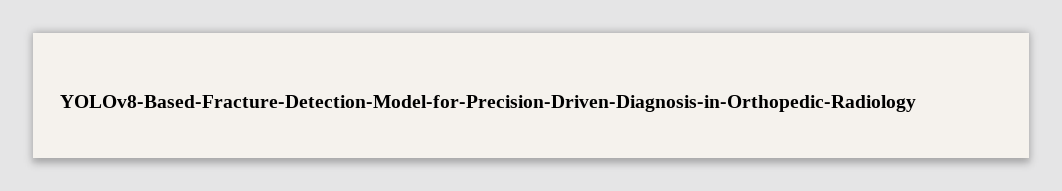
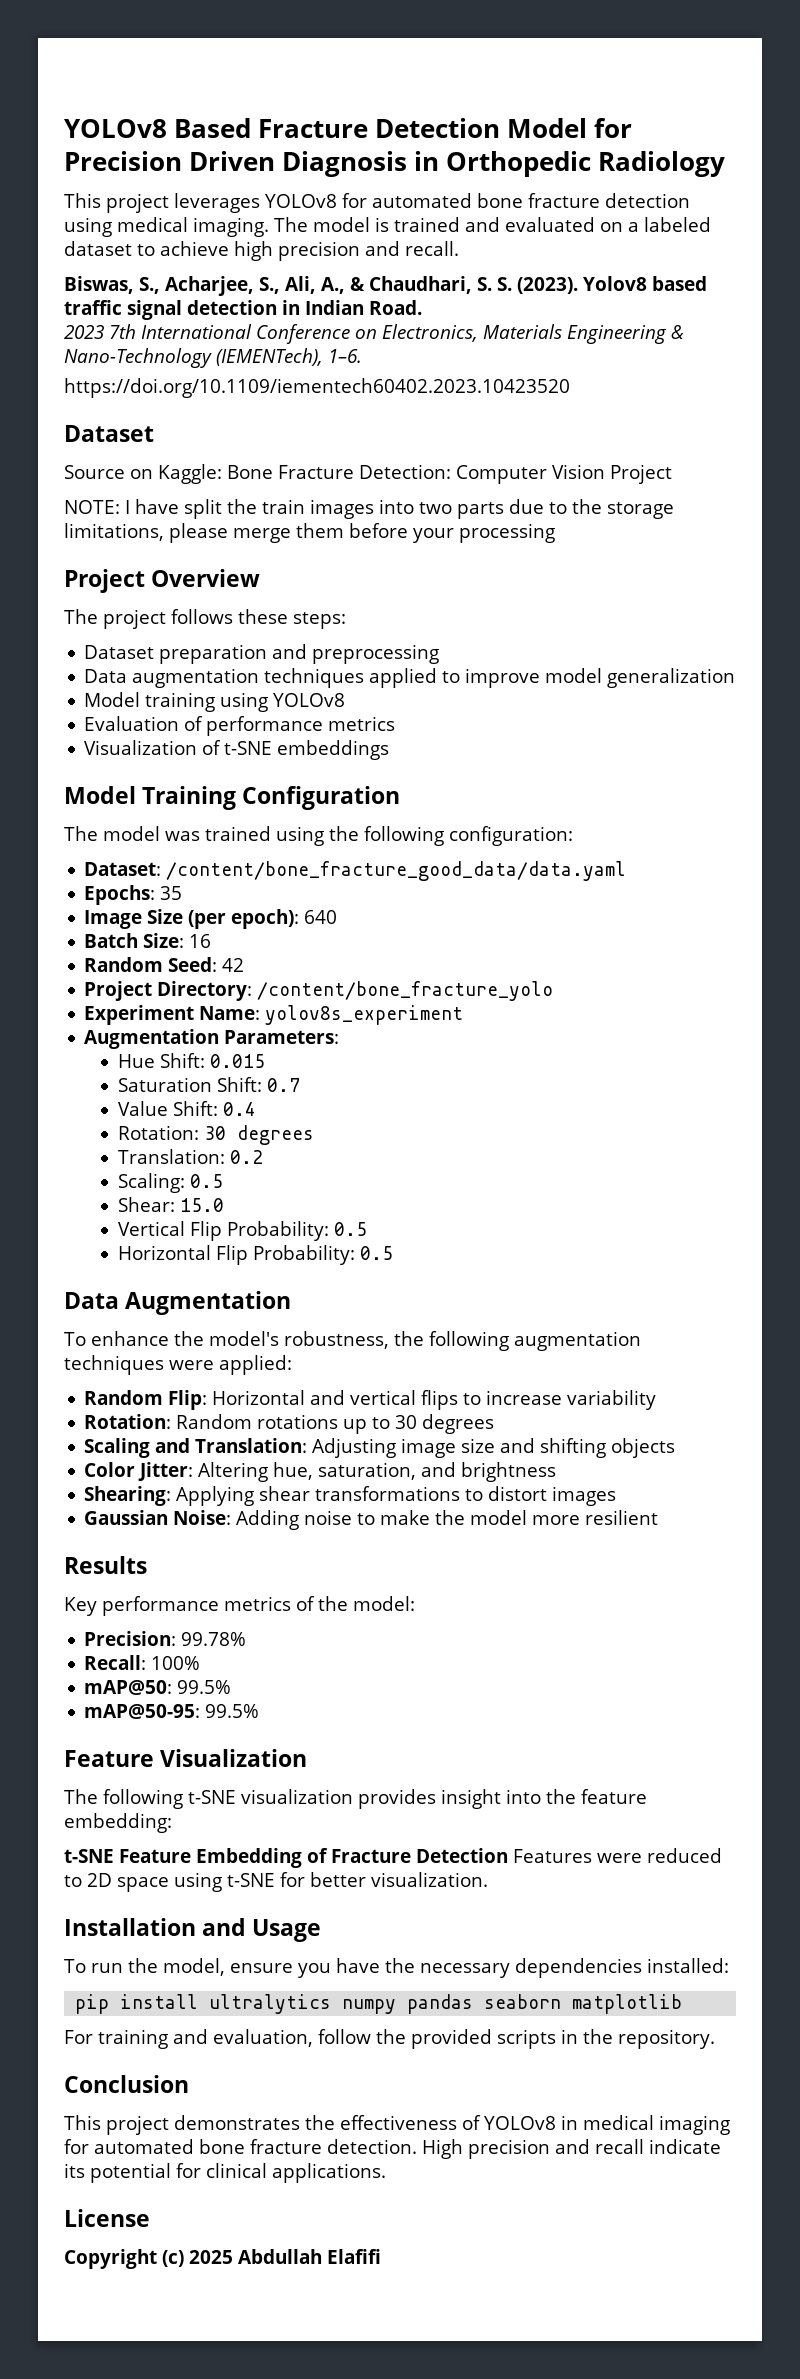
- YOLOv8-Based-Fracture-Detection-Model-for-Precision-Driven-Diagnosis-in-Orthopedic-Radiology
+ YOLOv8 Based Fracture Detection Model for Precision Driven Diagnosis in Orthopedic Radiology
+ This project leverages YOLOv8 for automated bone fracture detection using medical imaging. The model is trained and evaluated on a labeled dataset to achieve high precision and recall.
+ Biswas, S., Acharjee, S., Ali, A., & Chaudhari, S. S. (2023). Yolov8 based traffic signal detection in Indian Road.
+ 2023 7th International Conference on Electronics, Materials Engineering & Nano-Technology (IEMENTech), 1–6.
+ https://doi.org/10.1109/iementech60402.2023.10423520
+ Dataset
+ Source on Kaggle: Bone Fracture Detection: Computer Vision Project
+ NOTE: I have split the train images into two parts due to the storage limitations, please merge them before your processing
+ Project Overview
+ The project follows these steps:
+ Dataset preparation and preprocessing
+ Data augmentation techniques applied to improve model generalization
+ Model training using YOLOv8
+ Evaluation of performance metrics
+ Visualization of t-SNE embeddings
+ Model Training Configuration
+ The model was trained using the following configuration:
+ Dataset: /content/bone_fracture_good_data/data.yaml
+ Epochs: 35
+ Image Size (per epoch): 640
+ Batch Size: 16
+ Random Seed: 42
+ Project Directory: /content/bone_fracture_yolo
+ Experiment Name: yolov8s_experiment
+ Augmentation Parameters:
+ Hue Shift: 0.015
+ Saturation Shift: 0.7
+ Value Shift: 0.4
+ Rotation: 30 degrees
+ Translation: 0.2
+ Scaling: 0.5
+ Shear: 15.0
+ Vertical Flip Probability: 0.5
+ Horizontal Flip Probability: 0.5
+ Data Augmentation
+ To enhance the model's robustness, the following augmentation techniques were applied:
+ Random Flip: Horizontal and vertical flips to increase variability
+ Rotation: Random rotations up to 30 degrees
+ Scaling and Translation: Adjusting image size and shifting objects
+ Color Jitter: Altering hue, saturation, and brightness
+ Shearing: Applying shear transformations to distort images
+ Gaussian Noise: Adding noise to make the model more resilient
+ Results
+ Key performance metrics of the model:
+ Precision: 99.78%
+ Recall: 100%
+ mAP@50: 99.5%
+ mAP@50-95: 99.5%
+ Feature Visualization
+ The following t-SNE visualization provides insight into the feature embedding:
+ t-SNE Feature Embedding of Fracture Detection Features were reduced to 2D space using t-SNE for better visualization.
+ Installation and Usage
+ To run the model, ensure you have the necessary dependencies installed:
+ pip install ultralytics numpy pandas seaborn matplotlib
+ For training and evaluation, follow the provided scripts in the repository.
+ Conclusion
+ This project demonstrates the effectiveness of YOLOv8 in medical imaging for automated bone fracture detection. High precision and recall indicate its potential for clinical applications.
+ License
+ Copyright (c) 2025 Abdullah Elafifi

